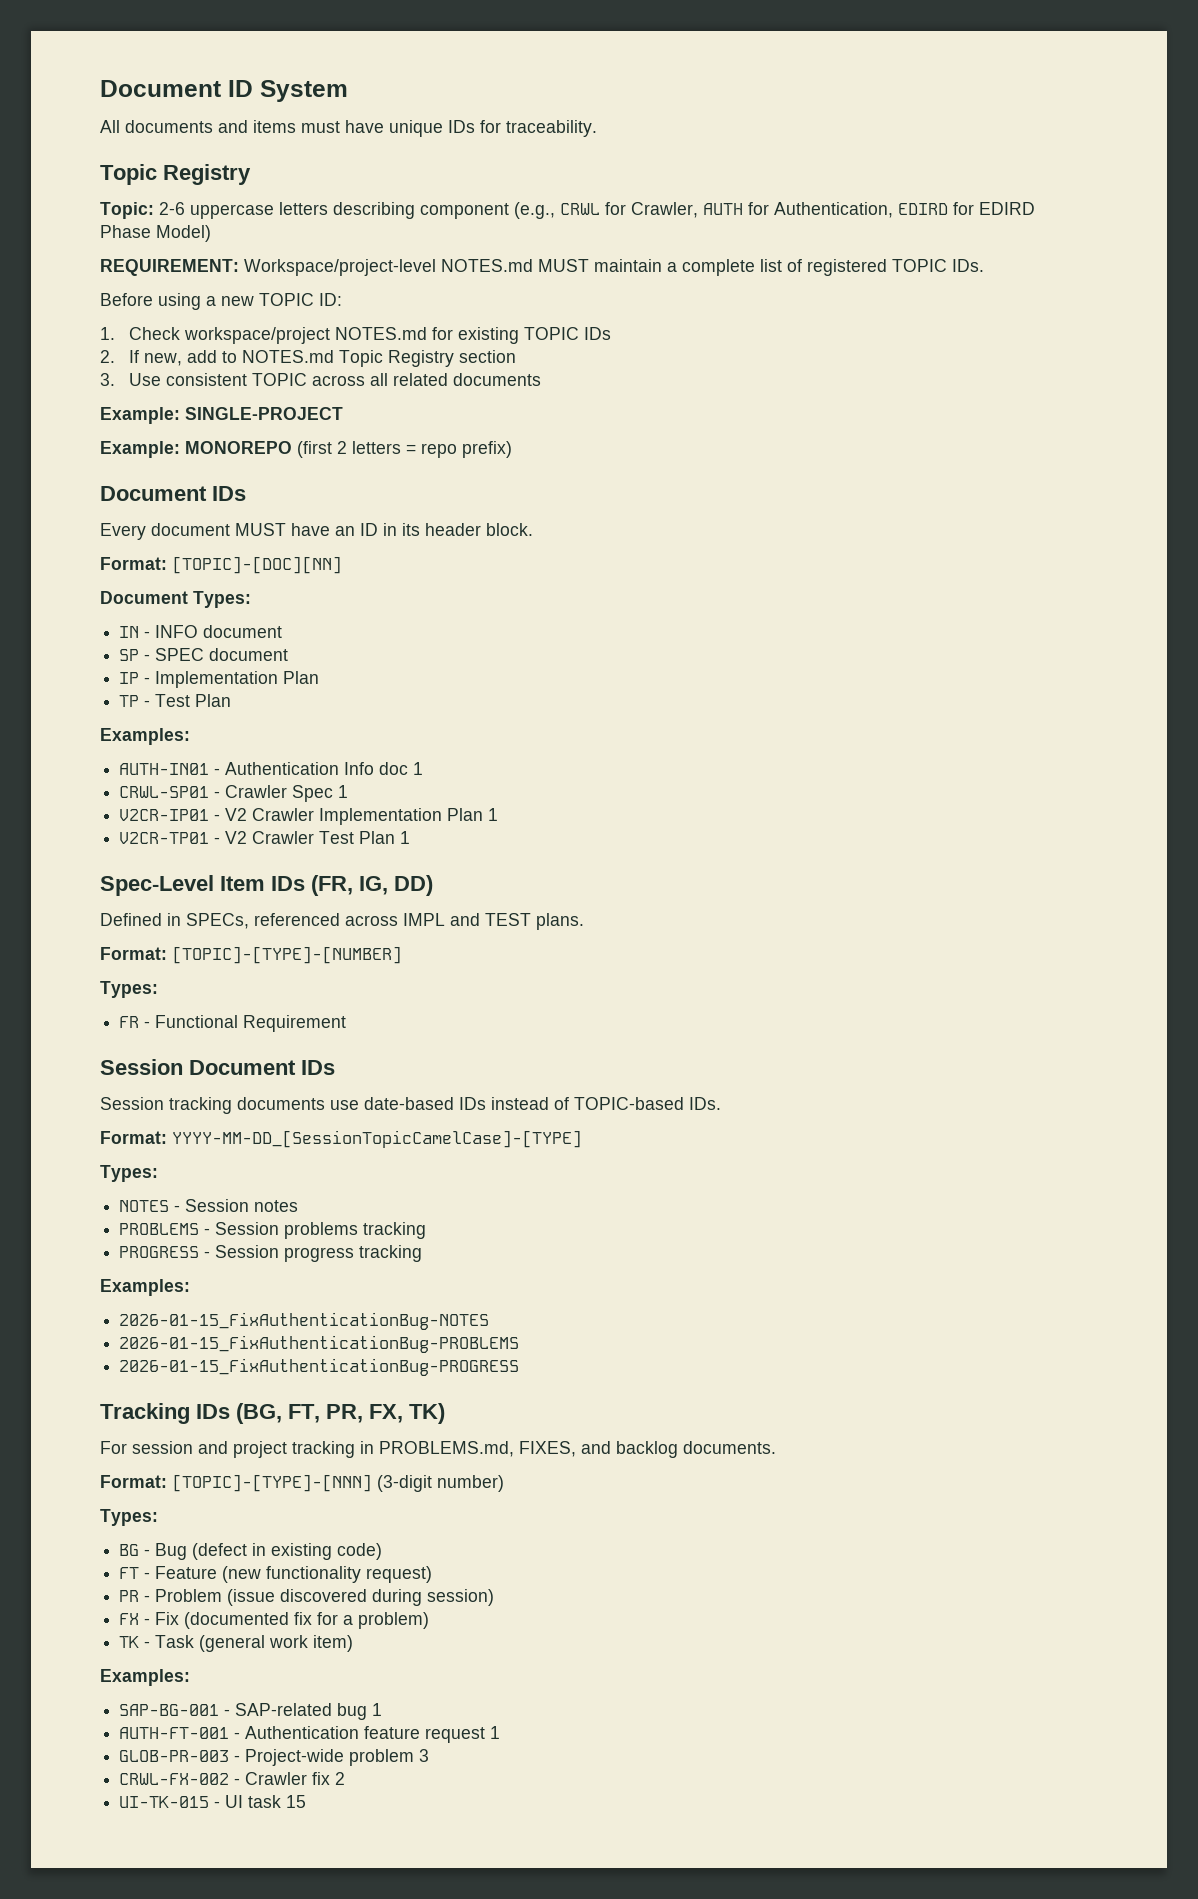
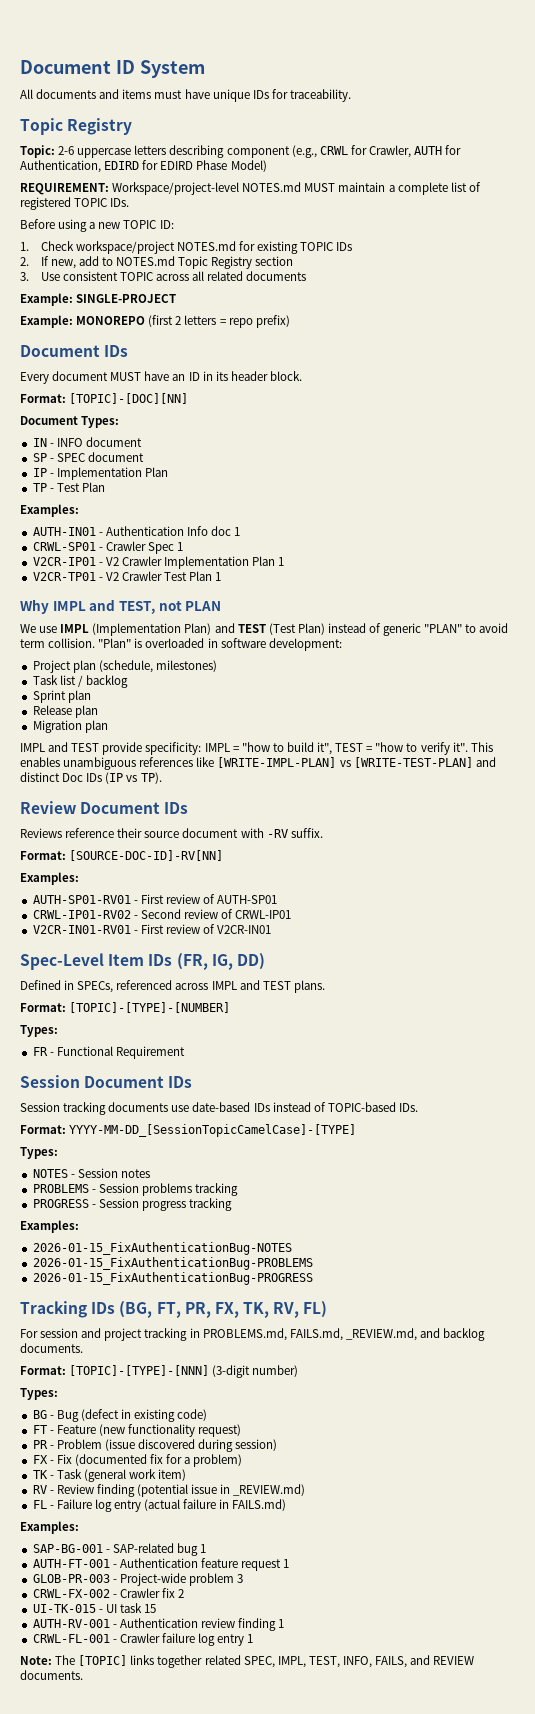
+ Why IMPL and TEST, not PLAN
+ We use IMPL (Implementation Plan) and TEST (Test Plan) instead of generic "PLAN" to avoid term collision. "Plan" is overloaded in software development:
+ Project plan (schedule, milestones)
+ Task list / backlog
+ Sprint plan
+ Release plan
+ Migration plan
+ IMPL and TEST provide specificity: IMPL = "how to build it", TEST = "how to verify it". This enables unambiguous references like [WRITE-IMPL-PLAN] vs [WRITE-TEST-PLAN] and distinct Doc IDs (IP vs TP).
+ Review Document IDs
+ Reviews reference their source document with -RV suffix.
+ Format: [SOURCE-DOC-ID]-RV[NN]
+ Examples:
+ AUTH-SP01-RV01 - First review of AUTH-SP01
+ CRWL-IP01-RV02 - Second review of CRWL-IP01
+ V2CR-IN01-RV01 - First review of V2CR-IN01
- Tracking IDs (BG, FT, PR, FX, TK)
+ Tracking IDs (BG, FT, PR, FX, TK, RV, FL)
- For session and project tracking in PROBLEMS.md, FIXES, and backlog documents.
+ For session and project tracking in PROBLEMS.md, FAILS.md, _REVIEW.md, and backlog documents.
+ RV - Review finding (potential issue in _REVIEW.md)
+ FL - Failure log entry (actual failure in FAILS.md)
+ AUTH-RV-001 - Authentication review finding 1
+ CRWL-FL-001 - Crawler failure log entry 1
+ Note: The [TOPIC] links together related SPEC, IMPL, TEST, INFO, FAILS, and REVIEW documents.

